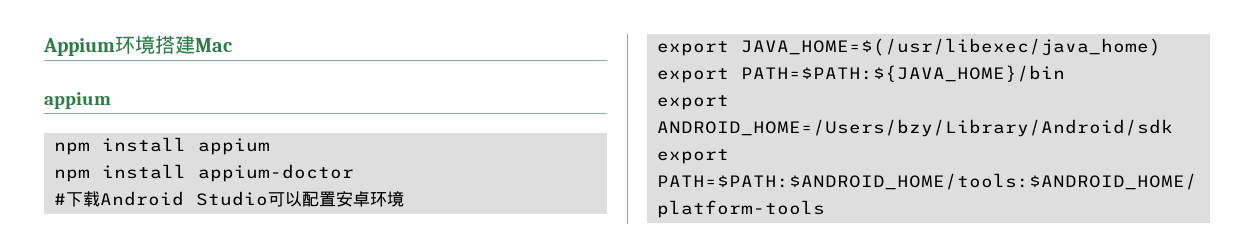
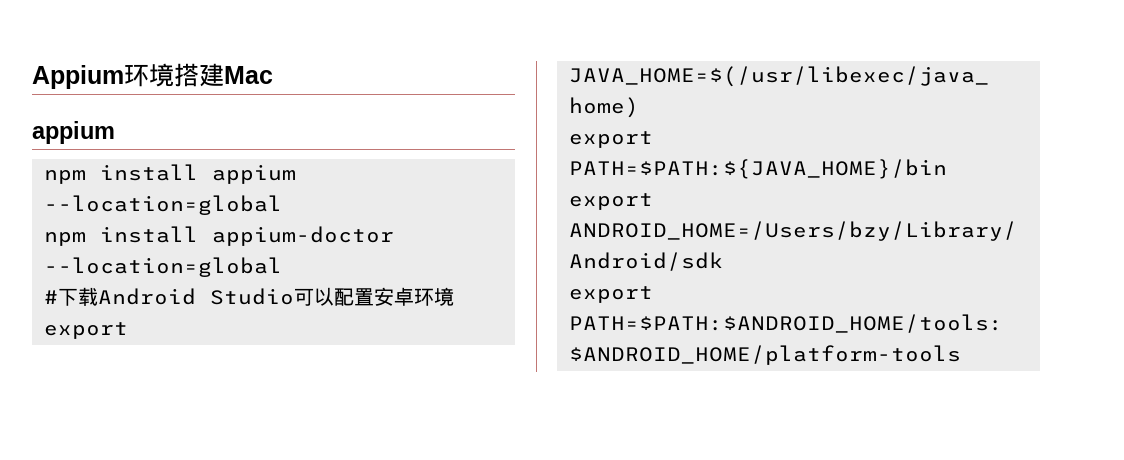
- npm install appium
+ npm install appium --location=global
- npm install appium-doctor
+ npm install appium-doctor --location=global

